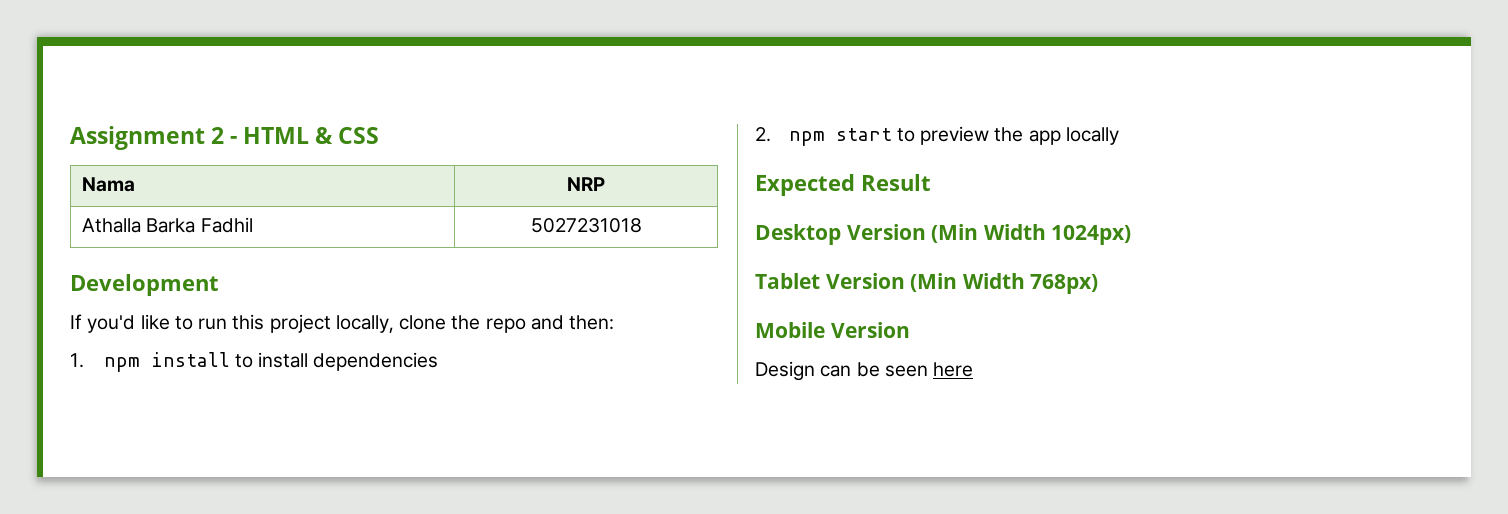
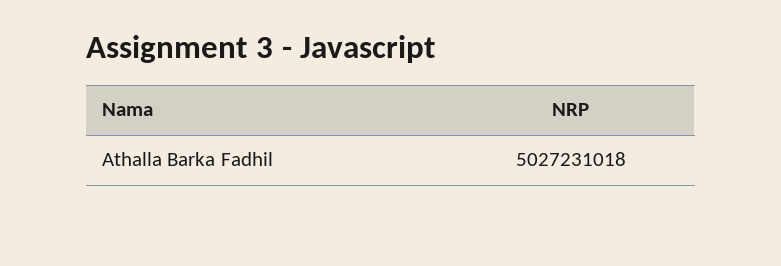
- Assignment 2 - HTML & CSS
+ Assignment 3 - Javascript
- Development
- If you'd like to run this project locally, clone the repo and then:
- 1. npm install to install dependencies
- 2. npm start to preview the app locally
- Expected Result
- Desktop Version (Min Width 1024px)
- Tablet Version (Min Width 768px)
- Mobile Version
- Design can be seen here

